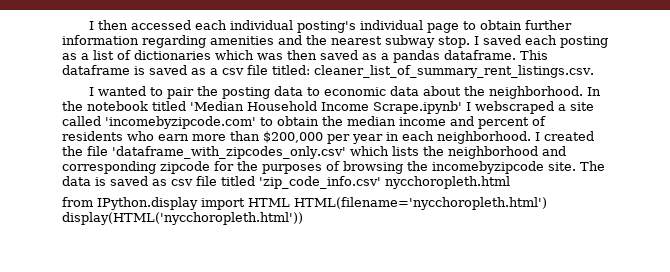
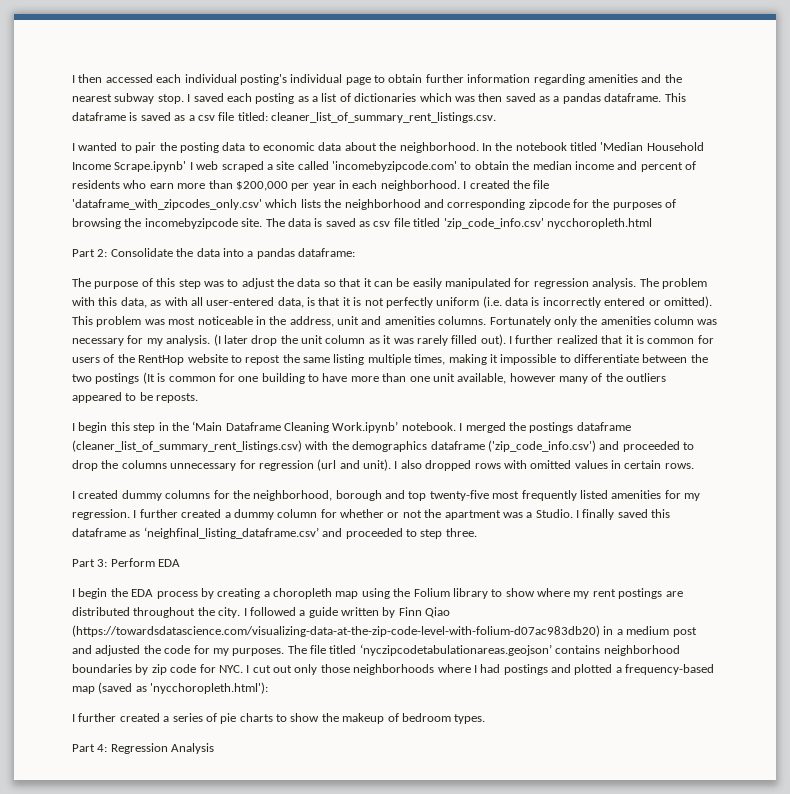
- In the notebook titled 'Median Household Income Scrape.ipynb' I webscraped a site called 'incomebyzipcode.com' to obtain the median income and percent of residents who earn more than $200,000 per year in each neighborhood.
+ In the notebook titled 'Median Household Income Scrape.ipynb' I web scraped a site called 'incomebyzipcode.com' to obtain the median income and percent of residents who earn more than $200,000 per year in each neighborhood.
- from IPython.display import HTML HTML(filename='nycchoropleth.html') display(HTML('nycchoropleth.html'))
+ Part 2: Consolidate the data into a pandas dataframe:
+ The purpose of this step was to adjust the data so that it can be easily manipulated for regression analysis. The problem with this data, as with all user-entered data, is that it is not perfectly uniform (i.e. data is incorrectly entered or omitted). This problem was most noticeable in the address, unit and amenities columns. Fortunately only the amenities column was necessary for my analysis. (I later drop the unit column as it was rarely filled out). I further realized that it is common for users of the RentHop website to repost the same listing multiple times, making it impossible to differentiate between the two postings (It is common for one building to have more than one unit available, however many of the outliers appeared to be reposts.
+ I begin this step in the ‘Main Dataframe Cleaning Work.ipynb’ notebook. I merged the postings dataframe (cleaner_list_of_summary_rent_listings.csv) with the demographics dataframe ('zip_code_info.csv') and proceeded to drop the columns unnecessary for regression (url and unit). I also dropped rows with omitted values in certain rows.
+ I created dummy columns for the neighborhood, borough and top twenty-five most frequently listed amenities for my regression. I further created a dummy column for whether or not the apartment was a Studio. I finally saved this dataframe as ‘neighfinal_listing_dataframe.csv’ and proceeded to step three.
+ Part 3: Perform EDA
+ I begin the EDA process by creating a choropleth map using the Folium library to show where my rent postings are distributed throughout the city. I followed a guide written by Finn Qiao (https://towardsdatascience.com/visualizing-data-at-the-zip-code-level-with-folium-d07ac983db20) in a medium post and adjusted the code for my purposes. The file titled ‘nyczipcodetabulationareas.geojson’ contains neighborhood boundaries by zip code for NYC. I cut out only those neighborhoods where I had postings and plotted a frequency-based map (saved as 'nycchoropleth.html'):
+ I further created a series of pie charts to show the makeup of bedroom types.
+ Part 4: Regression Analysis

